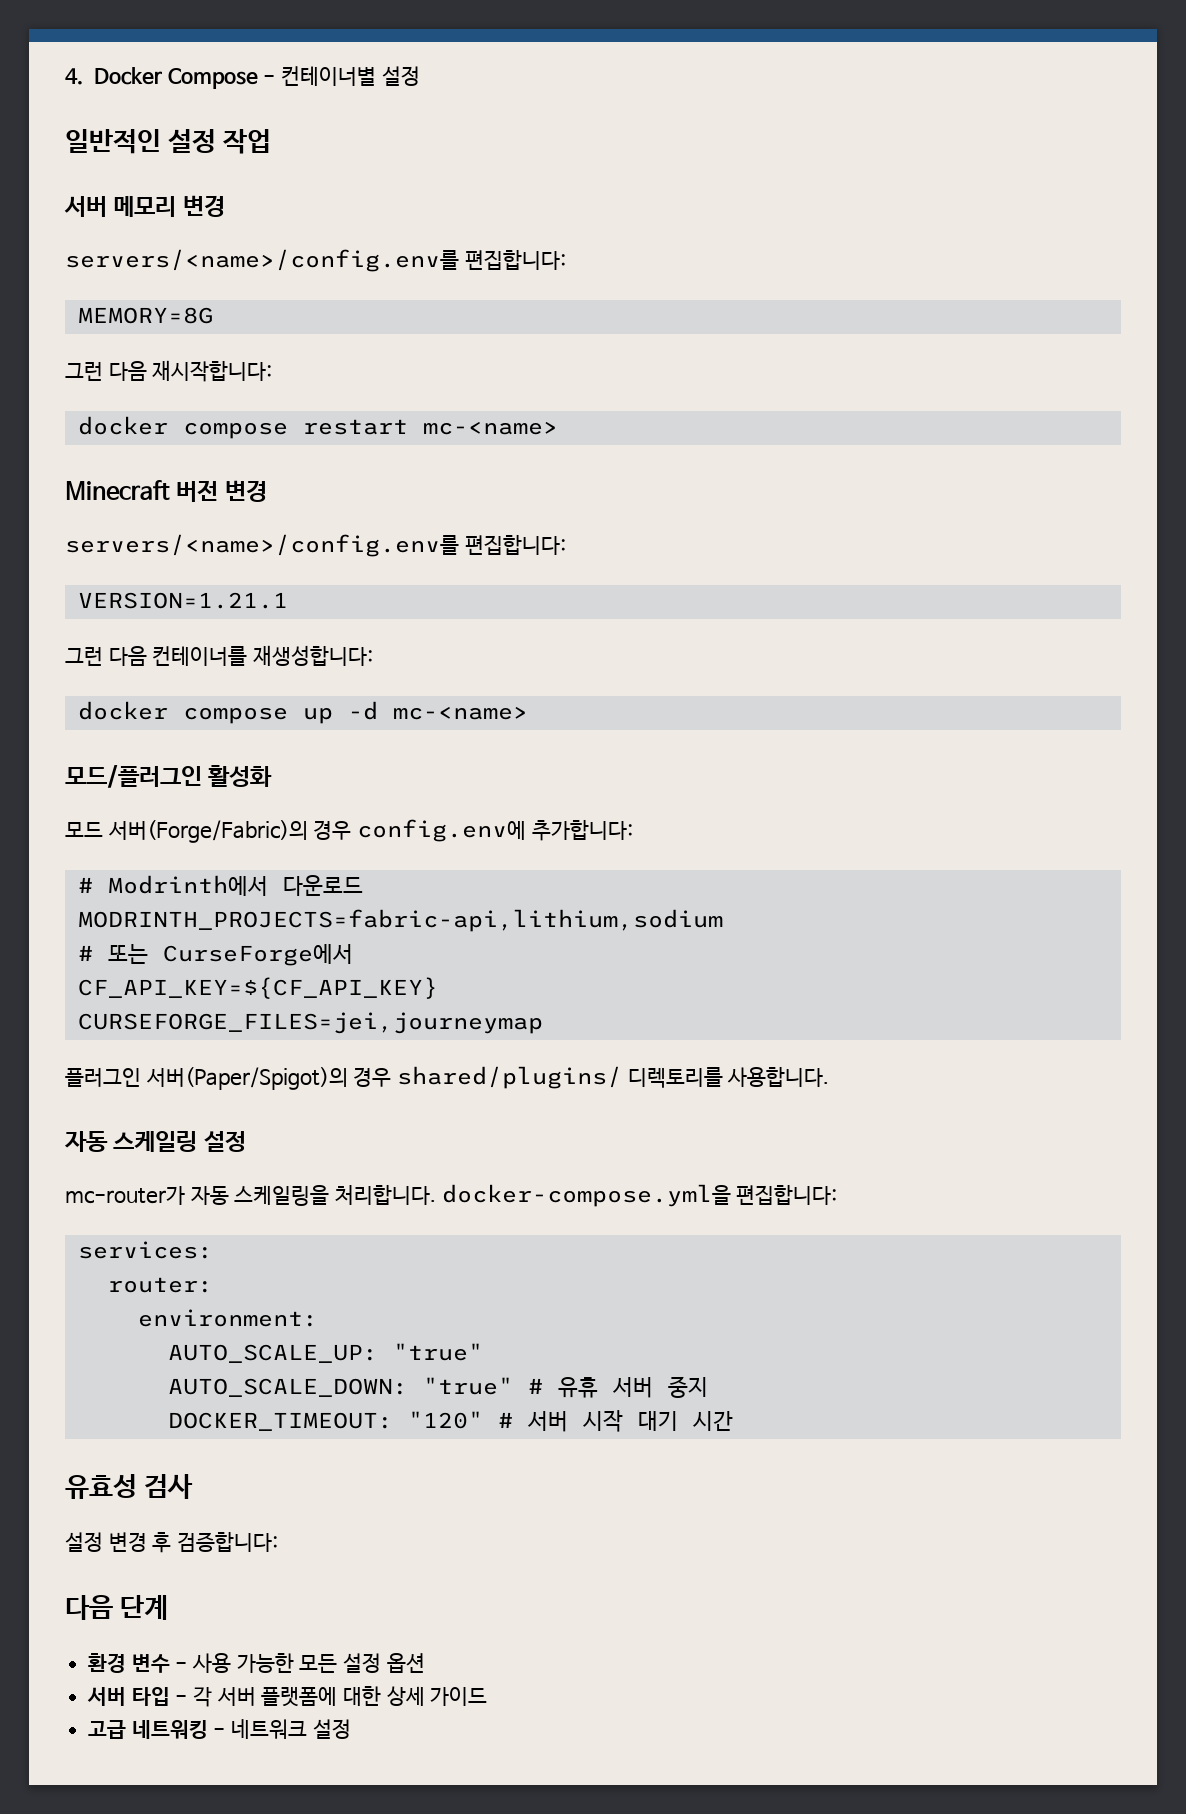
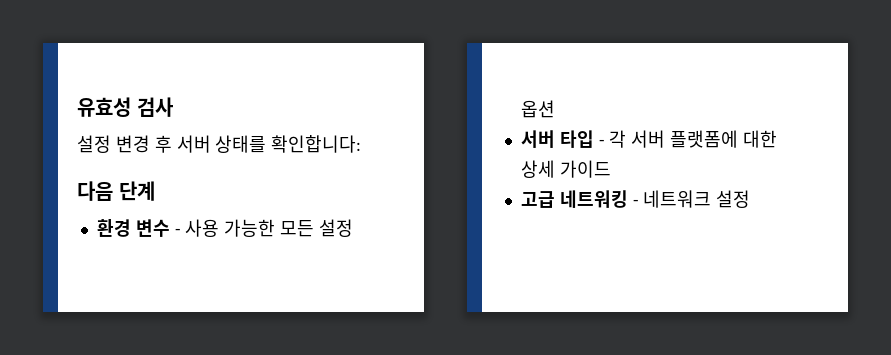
- 4. Docker Compose - 컨테이너별 설정
- 일반적인 설정 작업
- 서버 메모리 변경
- servers/<name>/config.env를 편집합니다:
- MEMORY=8G
- 그런 다음 재시작합니다:
- docker compose restart mc-<name>
- Minecraft 버전 변경
- servers/<name>/config.env를 편집합니다:
- VERSION=1.21.1
- 그런 다음 컨테이너를 재생성합니다:
- docker compose up -d mc-<name>
- 모드/플러그인 활성화
- 모드 서버(Forge/Fabric)의 경우 config.env에 추가합니다:
- # Modrinth에서 다운로드
- MODRINTH_PROJECTS=fabric-api,lithium,sodium
- # 또는 CurseForge에서
- CF_API_KEY=${CF_API_KEY}
- CURSEFORGE_FILES=jei,journeymap
- 플러그인 서버(Paper/Spigot)의 경우 shared/plugins/ 디렉토리를 사용합니다.
- 자동 스케일링 설정
- mc-router가 자동 스케일링을 처리합니다. docker-compose.yml을 편집합니다:
- services:
- router:
- environment:
- AUTO_SCALE_UP: "true"
- AUTO_SCALE_DOWN: "true" # 유휴 서버 중지
- DOCKER_TIMEOUT: "120" # 서버 시작 대기 시간
- 설정 변경 후 검증합니다:
+ 설정 변경 후 서버 상태를 확인합니다:

